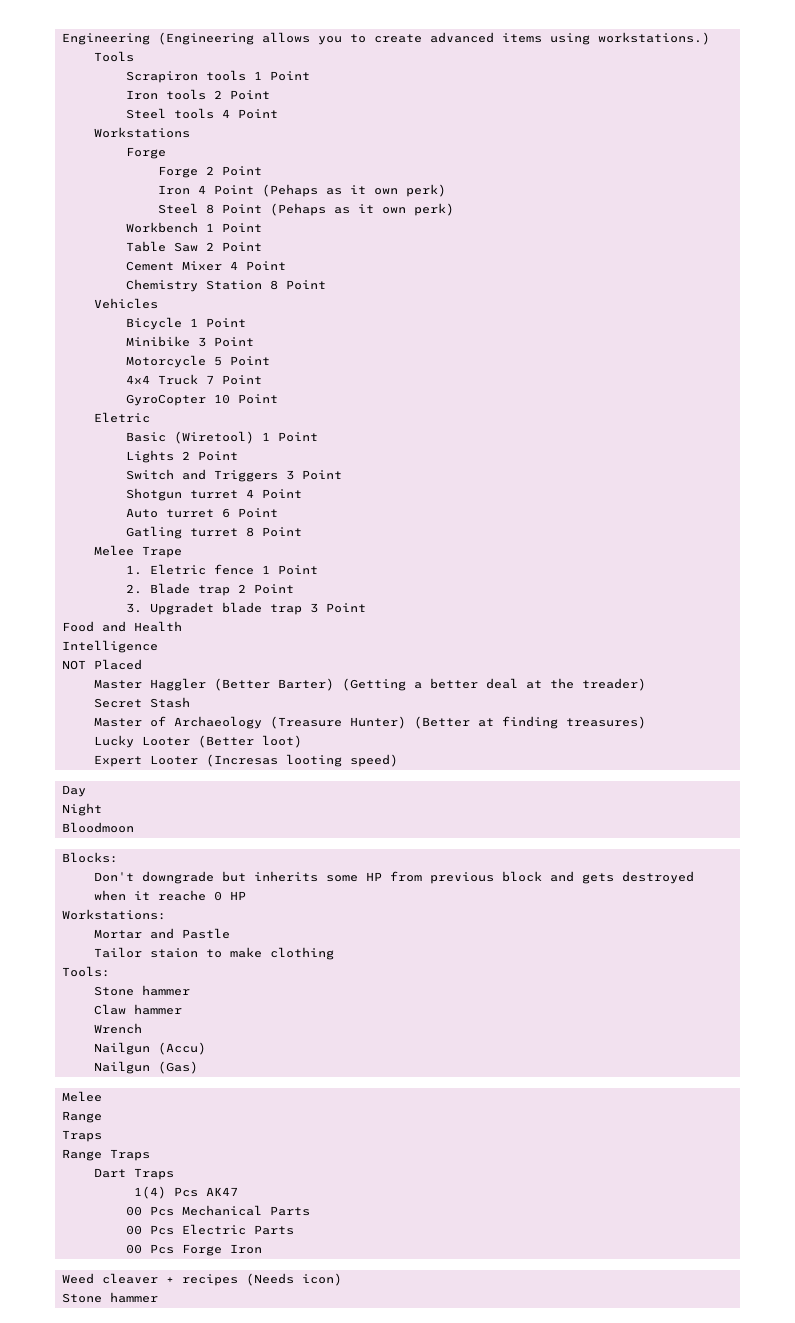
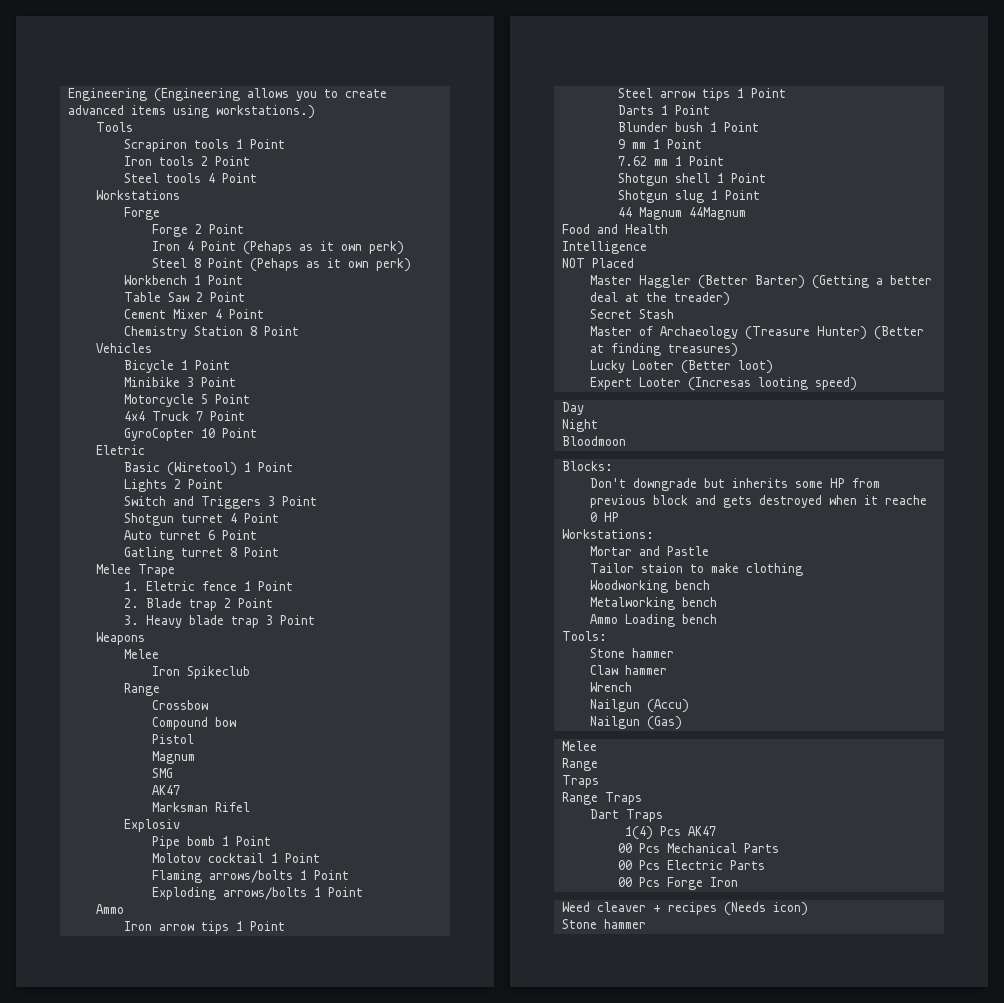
- 3. Upgradet blade trap 3 Point
+ 3. Heavy blade trap 3 Point
+ Weapons
+ Melee
+ Iron Spikeclub
+ Range
+ Crossbow
+ Compound bow
+ Pistol
+ Magnum
+ SMG
+ AK47
+ Marksman Rifel
+ Explosiv
+ Pipe bomb 1 Point
+ Molotov cocktail 1 Point
+ Flaming arrows/bolts 1 Point
+ Exploding arrows/bolts 1 Point
+ Ammo
+ Iron arrow tips 1 Point
+ Steel arrow tips 1 Point
+ Darts 1 Point
+ Blunder bush 1 Point
+ 9 mm 1 Point
+ 7.62 mm 1 Point
+ Shotgun shell 1 Point
+ Shotgun slug 1 Point
+ 44 Magnum 44Magnum
+ Woodworking bench
+ Metalworking bench
+ Ammo Loading bench

